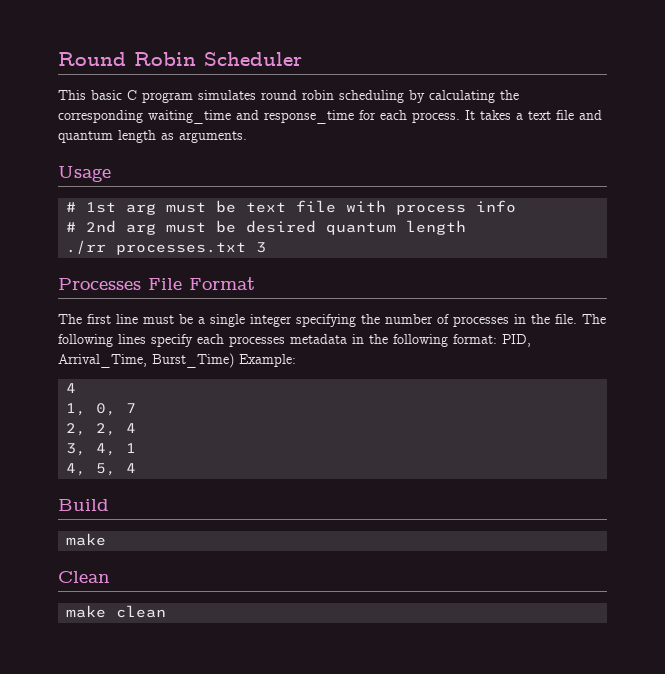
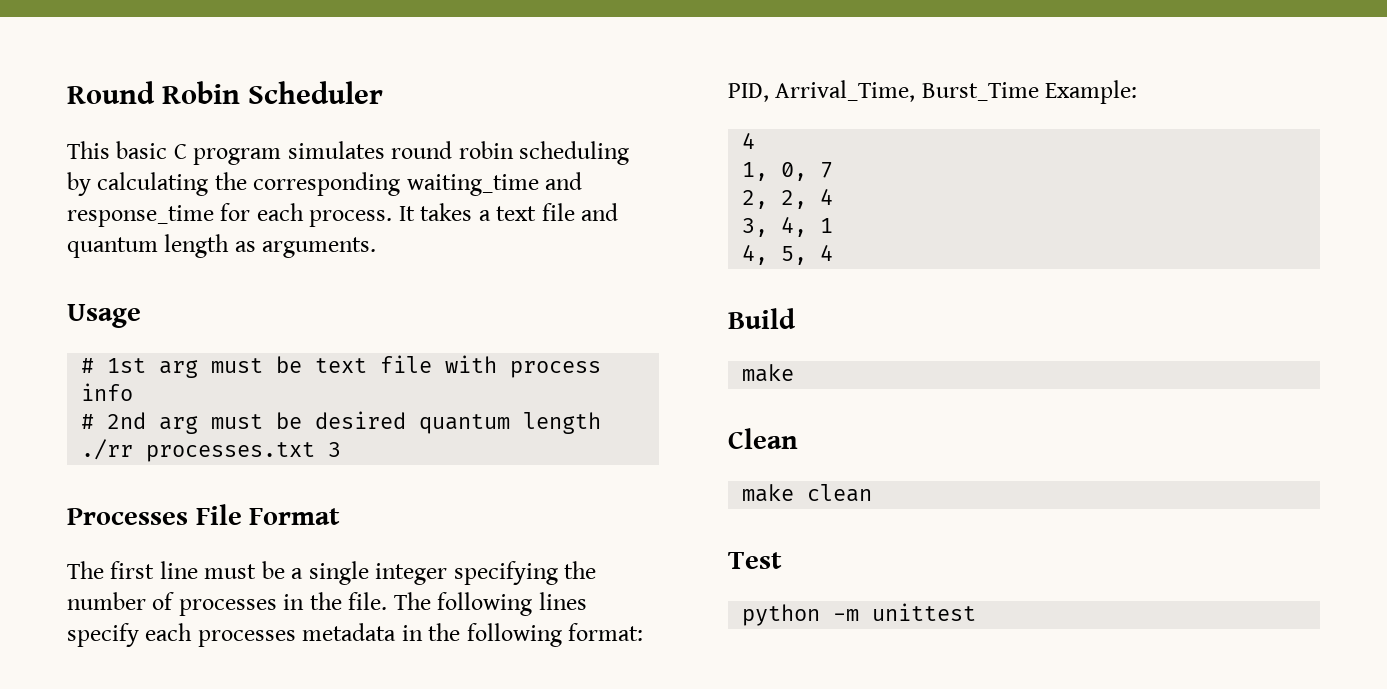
- The following lines specify each processes metadata in the following format: PID, Arrival_Time, Burst_Time) Example:
+ The following lines specify each processes metadata in the following format: PID, Arrival_Time, Burst_Time Example:
+ Test
+ python -m unittest

